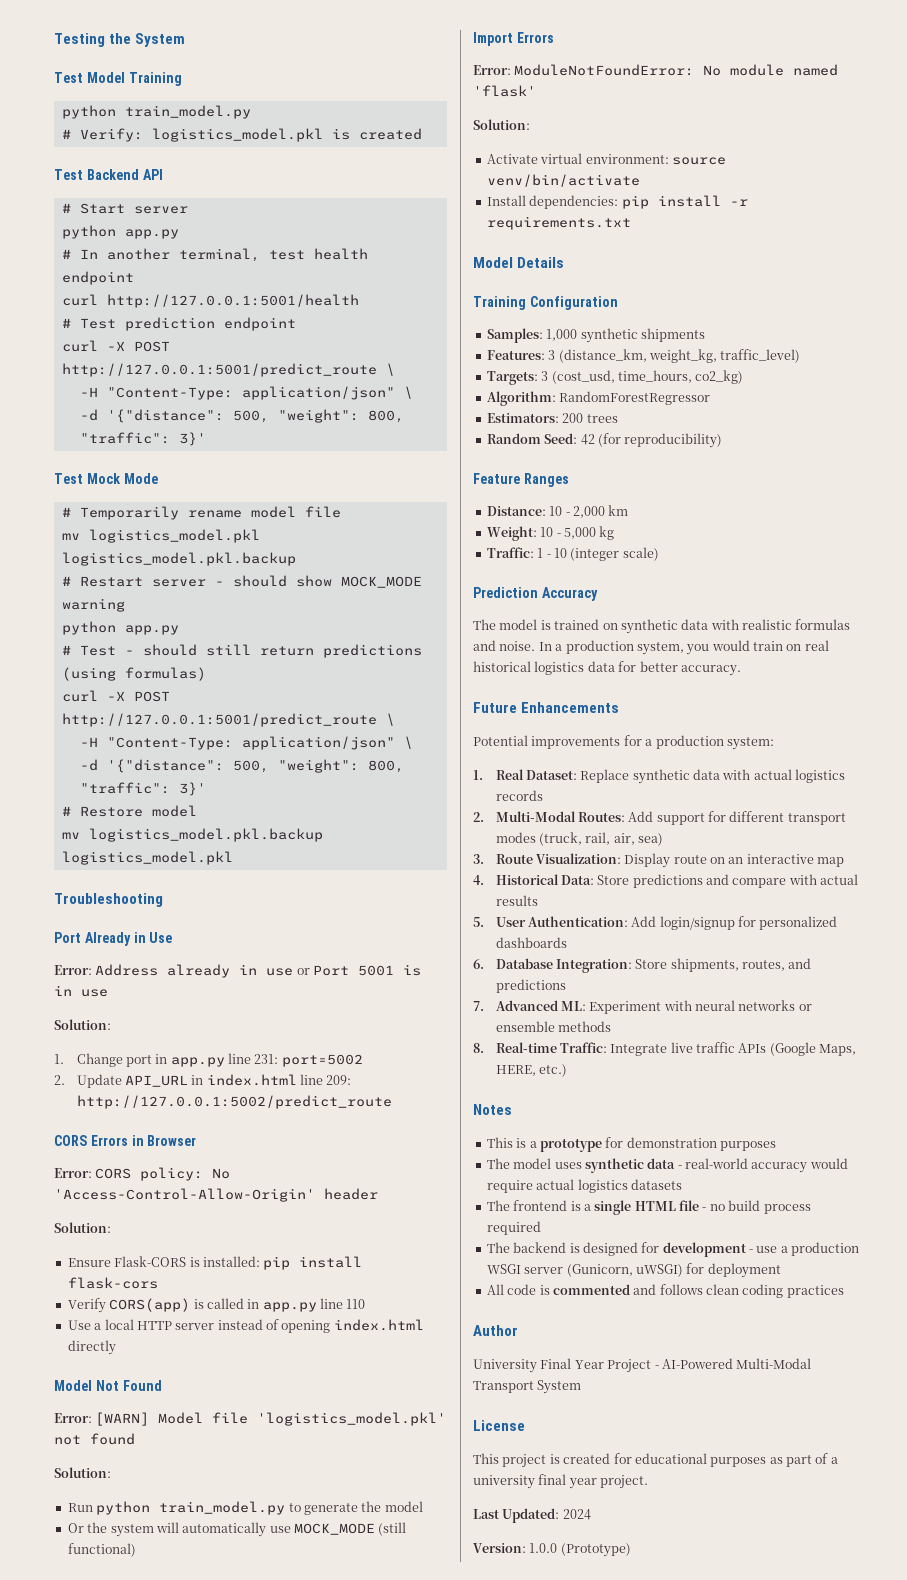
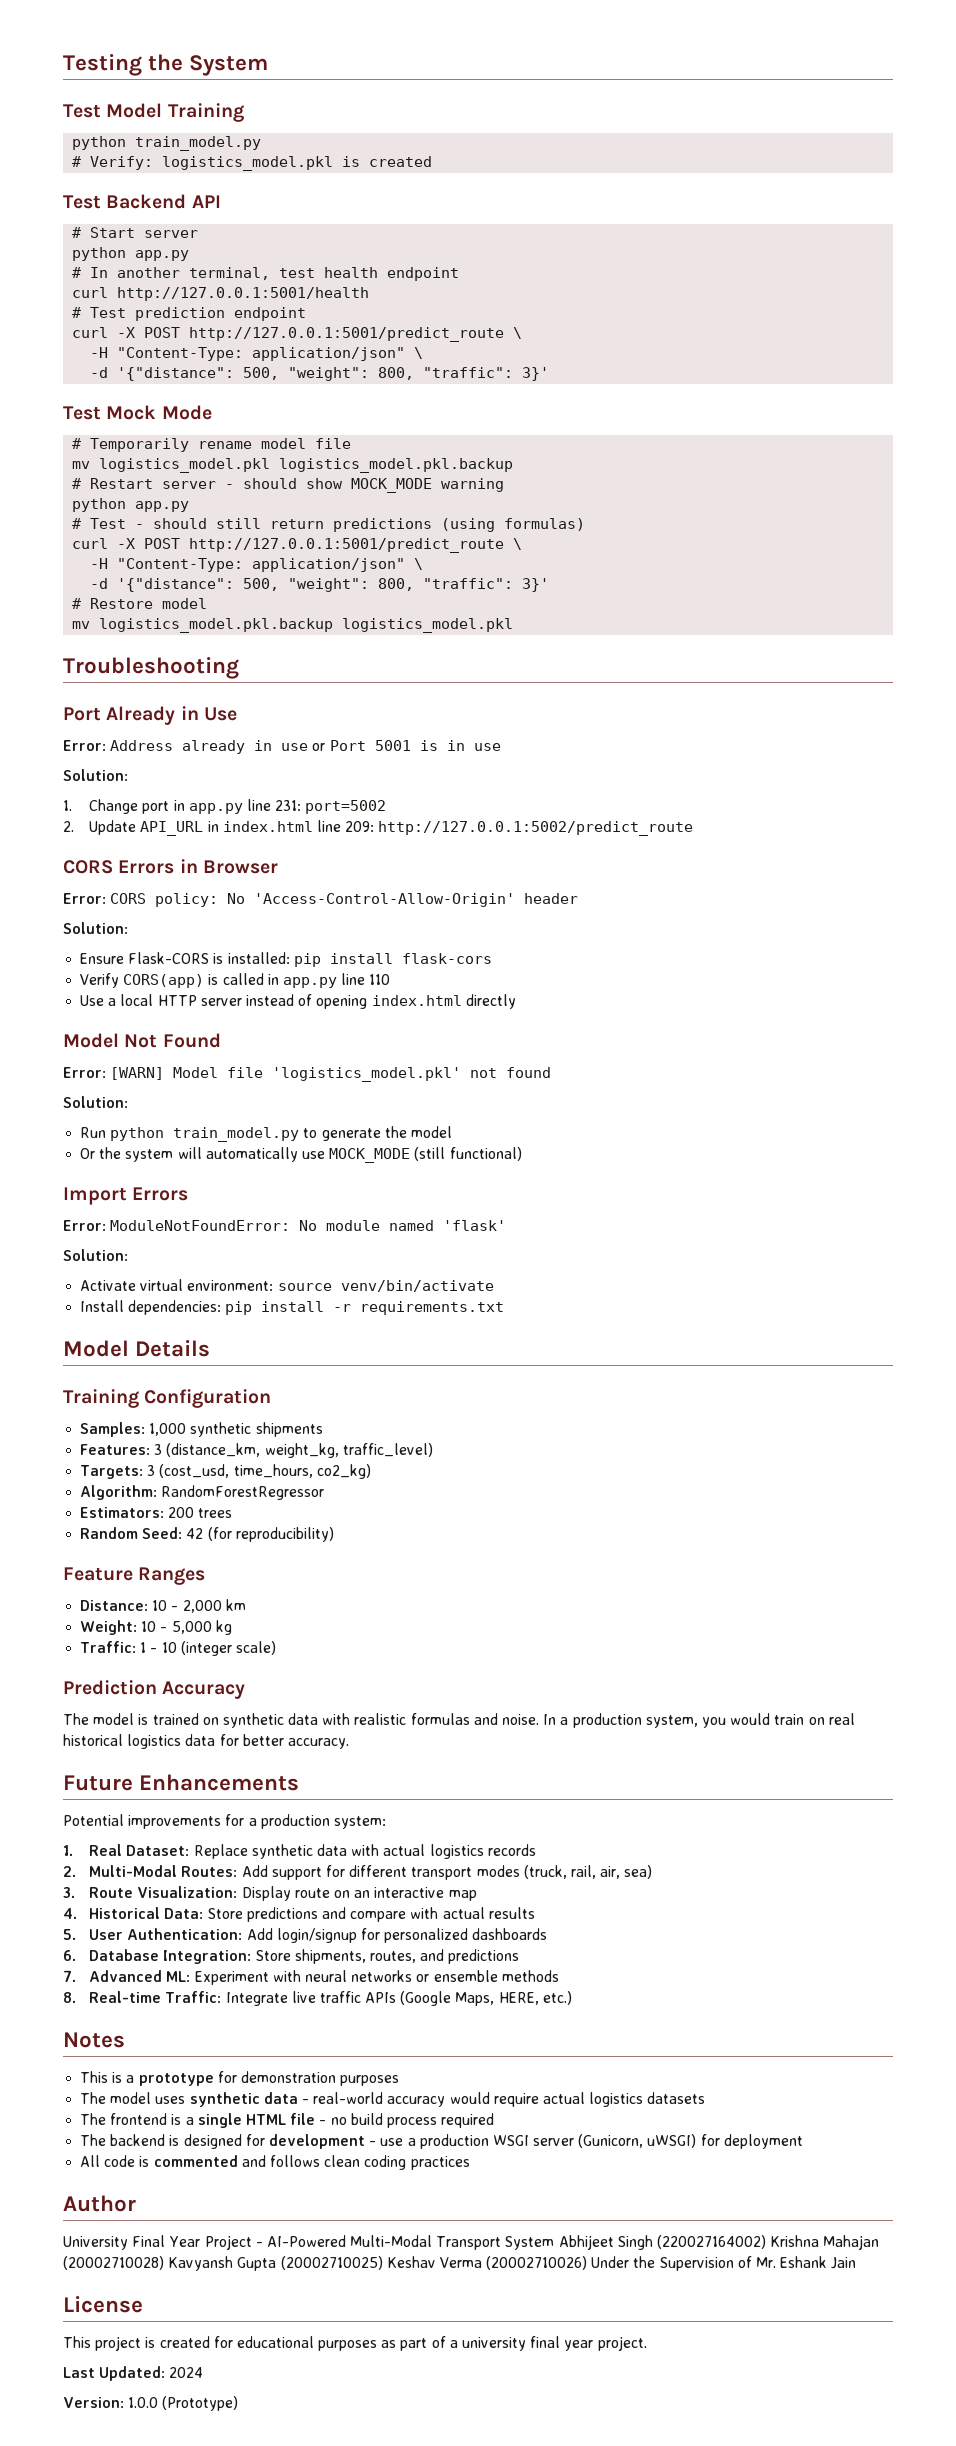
- University Final Year Project - AI-Powered Multi-Modal Transport System
+ University Final Year Project - AI-Powered Multi-Modal Transport System Abhijeet Singh (220027164002) Krishna Mahajan (20002710028) Kavyansh Gupta (20002710025) Keshav Verma (20002710026) Under the Supervision of Mr. Eshank Jain

